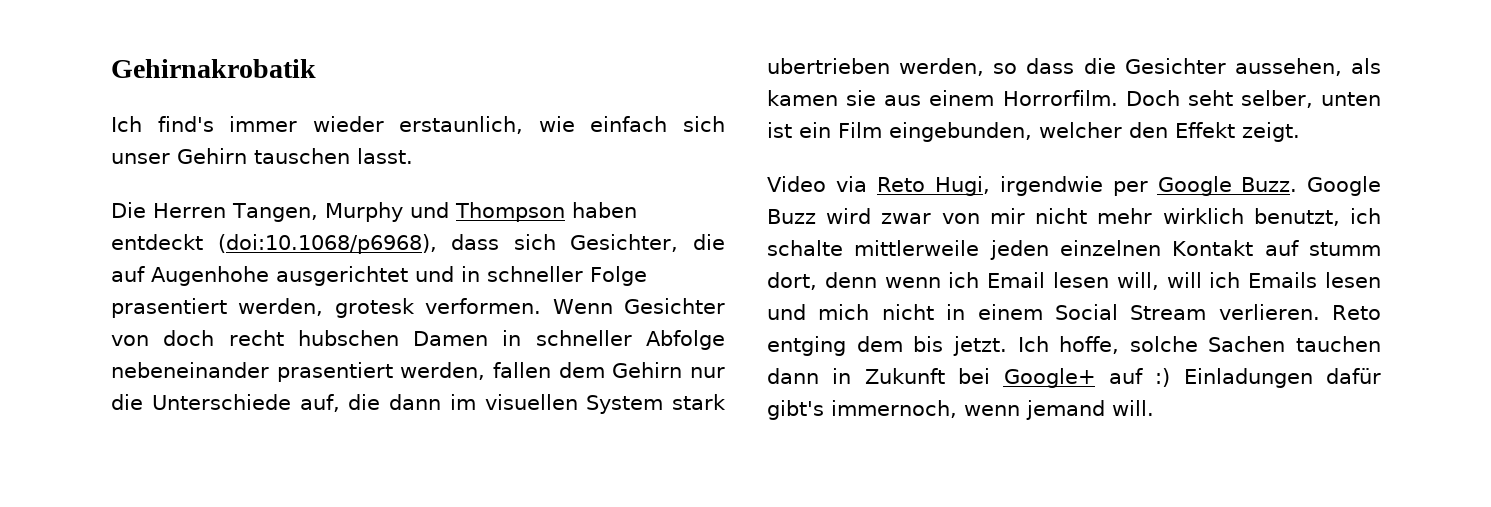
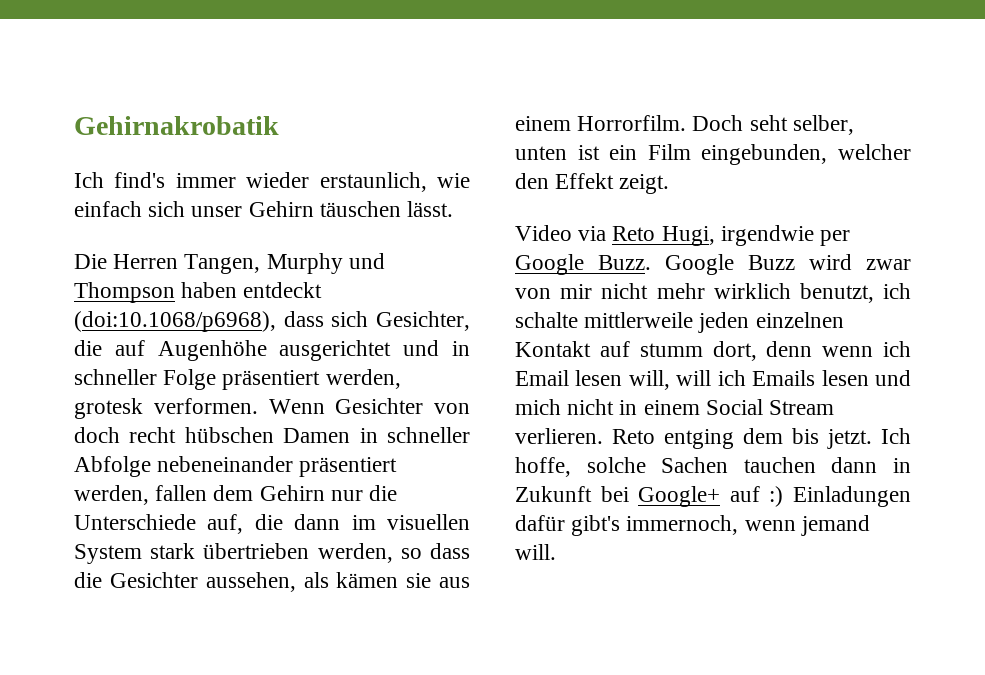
- Ich find's immer wieder erstaunlich, wie einfach sich unser Gehirn tauschen lasst.
+ Ich find's immer wieder erstaunlich, wie einfach sich unser Gehirn täuschen lässt.
- Die Herren Tangen, Murphy und Thompson haben entdeckt (doi:10.1068/p6968), dass sich Gesichter, die auf Augenhohe ausgerichtet und in schneller Folge prasentiert werden, grotesk verformen.
+ Die Herren Tangen, Murphy und Thompson haben entdeckt (doi:10.1068/p6968), dass sich Gesichter, die auf Augenhöhe ausgerichtet und in schneller Folge präsentiert werden, grotesk verformen.
- Wenn Gesichter von doch recht hubschen Damen in schneller Abfolge nebeneinander prasentiert werden, fallen dem Gehirn nur die Unterschiede auf, die dann im visuellen System stark ubertrieben werden, so dass die Gesichter aussehen, als kamen sie aus einem Horrorfilm.
+ Wenn Gesichter von doch recht hübschen Damen in schneller Abfolge nebeneinander präsentiert werden, fallen dem Gehirn nur die Unterschiede auf, die dann im visuellen System stark übertrieben werden, so dass die Gesichter aussehen, als kämen sie aus einem Horrorfilm.

